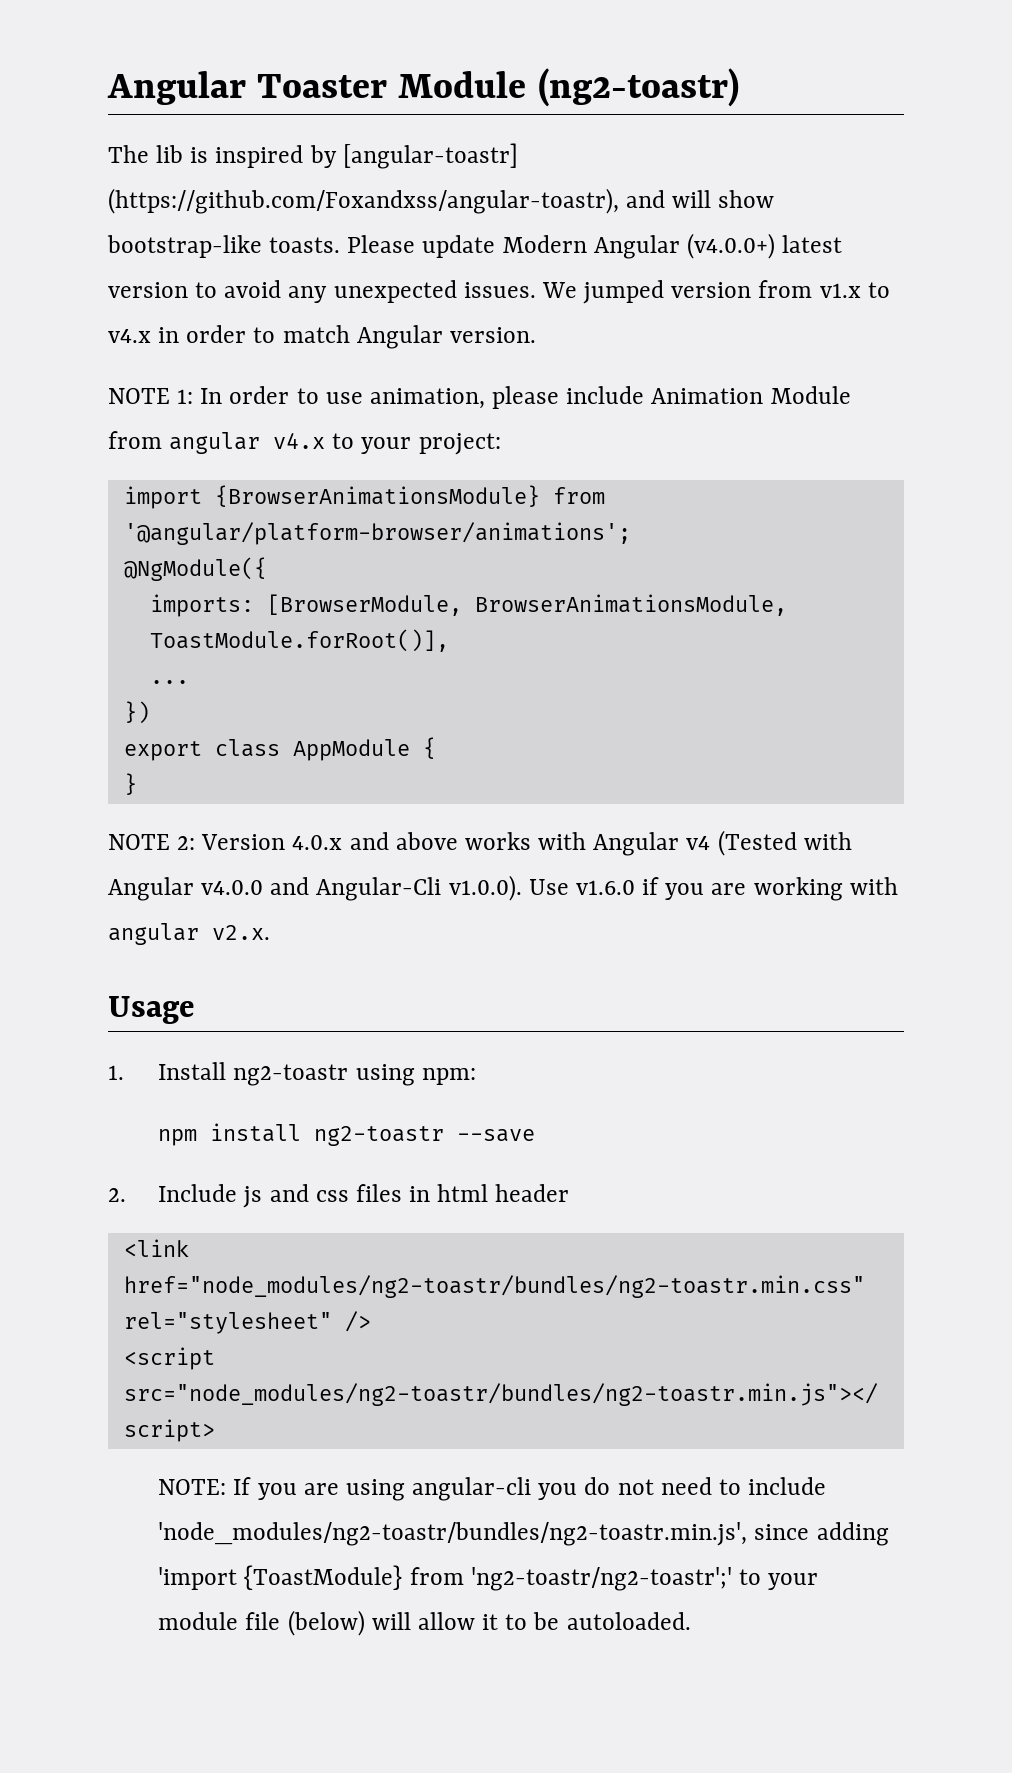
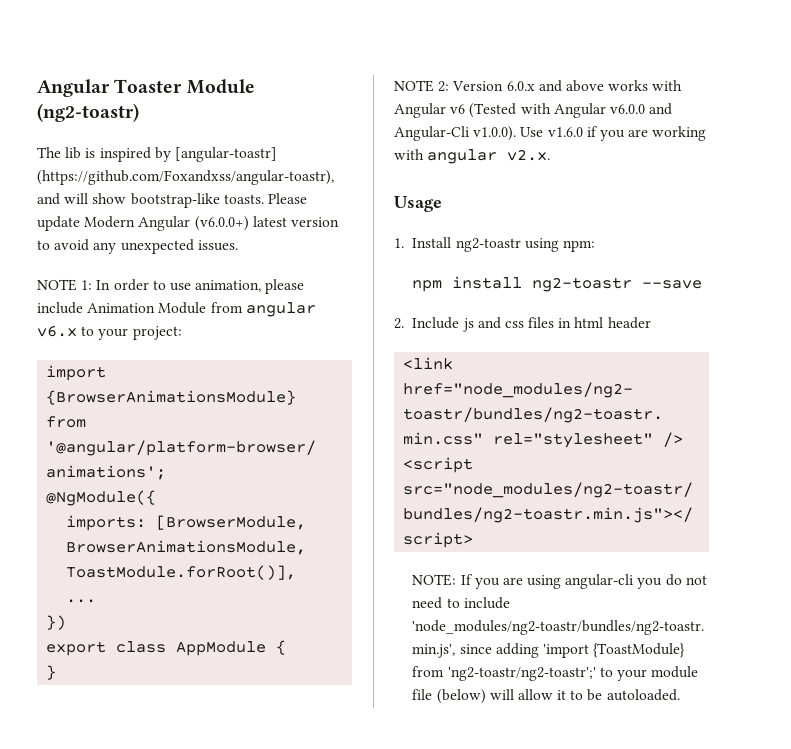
- Please update Modern Angular (v4.0.0+) latest version to avoid any unexpected issues. We jumped version from v1.x to v4.x in order to match Angular version.
+ Please update Modern Angular (v6.0.0+) latest version to avoid any unexpected issues.
- NOTE 1: In order to use animation, please include Animation Module from angular v4.x to your project:
+ NOTE 1: In order to use animation, please include Animation Module from angular v6.x to your project:
- NOTE 2: Version 4.0.x and above works with Angular v4 (Tested with Angular v4.0.0 and Angular-Cli v1.0.0). Use v1.6.0 if you are working with angular v2.x.
+ NOTE 2: Version 6.0.x and above works with Angular v6 (Tested with Angular v6.0.0 and Angular-Cli v1.0.0). Use v1.6.0 if you are working with angular v2.x.

